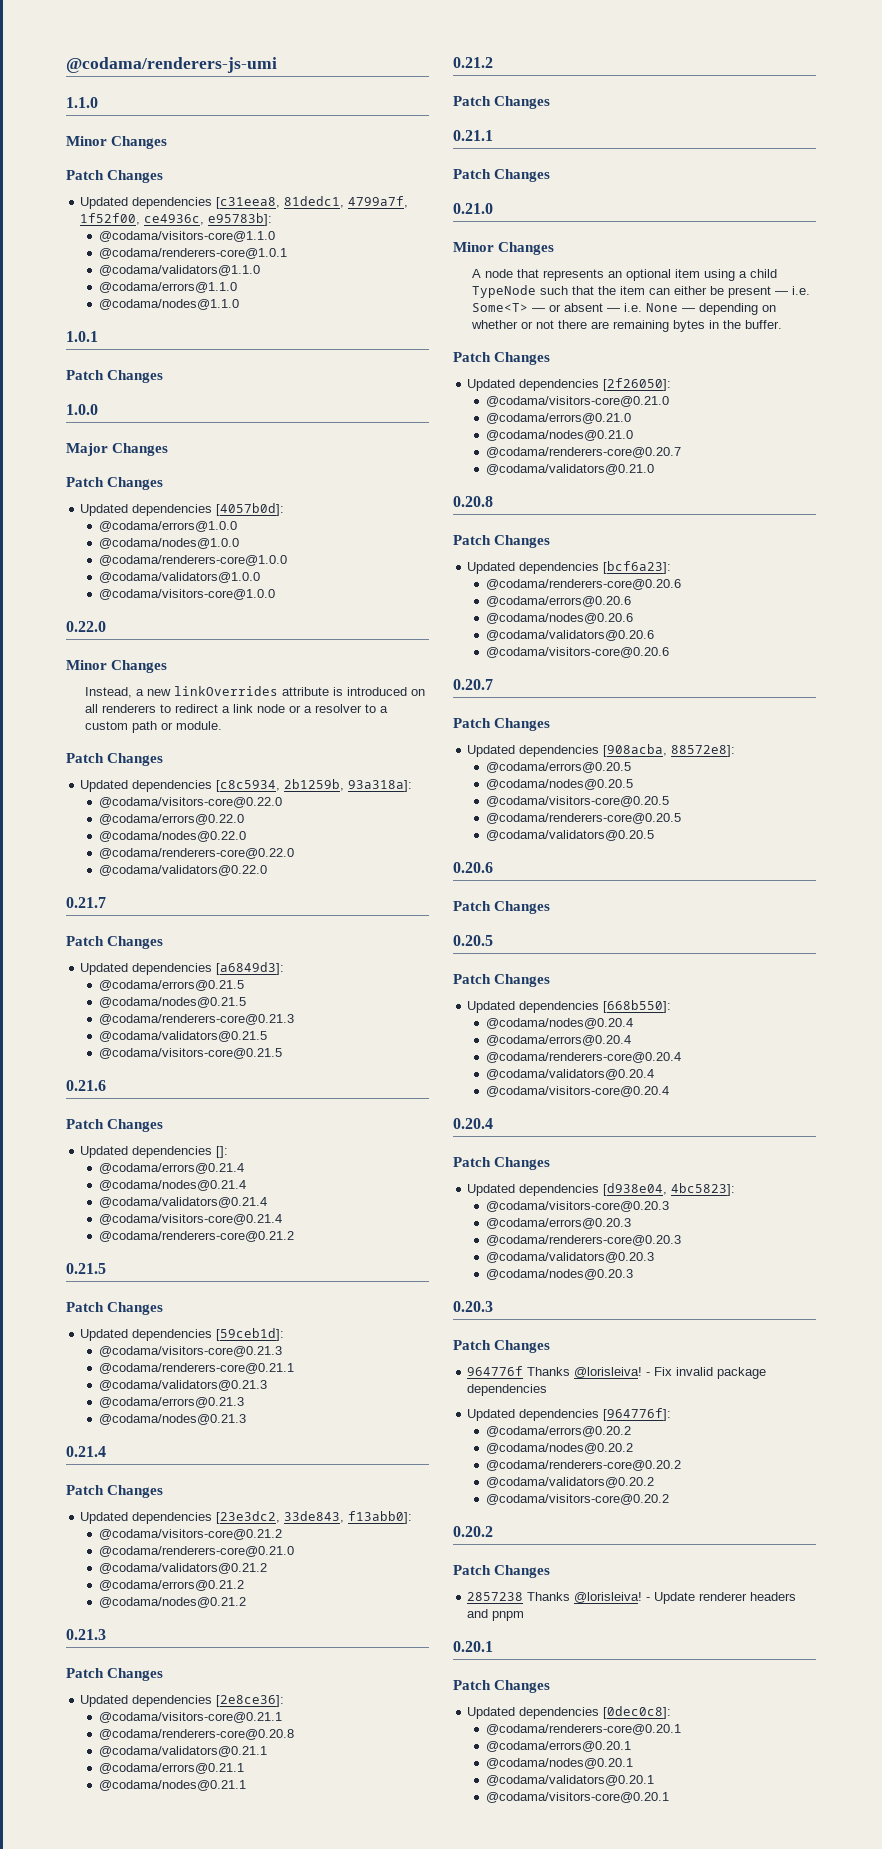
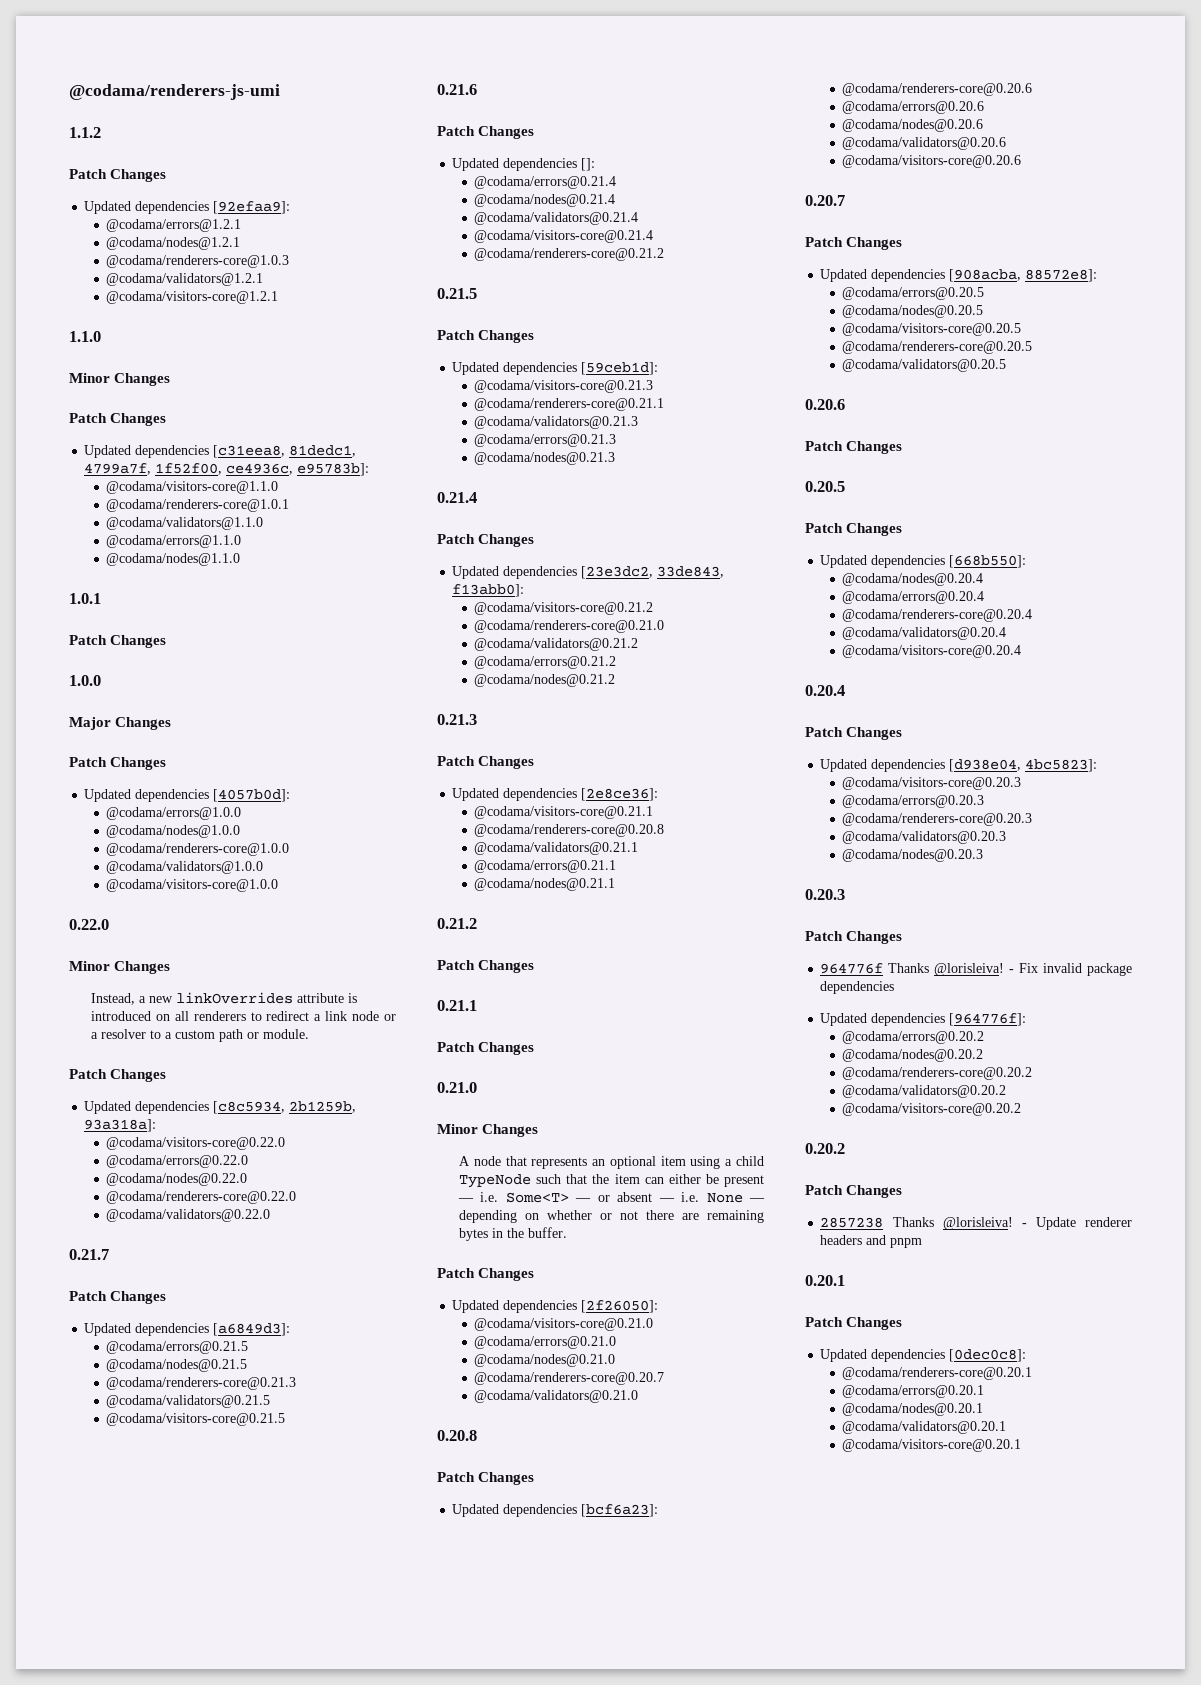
+ 1.1.2
+ Patch Changes
+ Updated dependencies [92efaa9]:
+ @codama/errors@1.2.1
+ @codama/nodes@1.2.1
+ @codama/renderers-core@1.0.3
+ @codama/validators@1.2.1
+ @codama/visitors-core@1.2.1

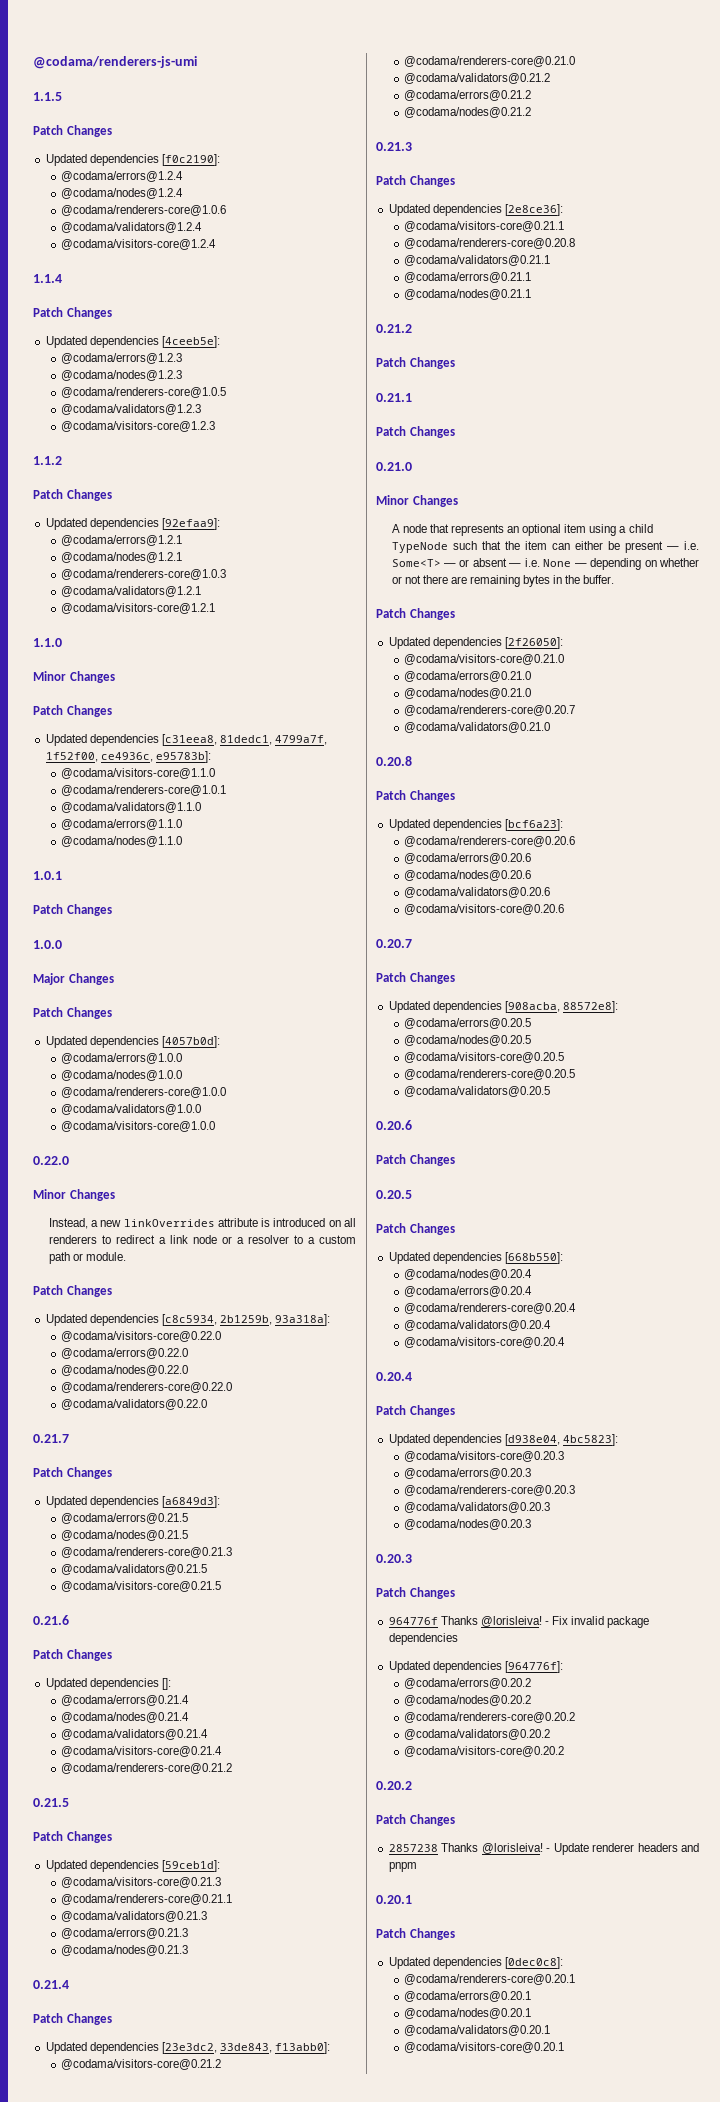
+ 1.1.5
+ Patch Changes
+ Updated dependencies [f0c2190]:
+ @codama/errors@1.2.4
+ @codama/nodes@1.2.4
+ @codama/renderers-core@1.0.6
+ @codama/validators@1.2.4
+ @codama/visitors-core@1.2.4
+ 1.1.4
+ Patch Changes
+ Updated dependencies [4ceeb5e]:
+ @codama/errors@1.2.3
+ @codama/nodes@1.2.3
+ @codama/renderers-core@1.0.5
+ @codama/validators@1.2.3
+ @codama/visitors-core@1.2.3

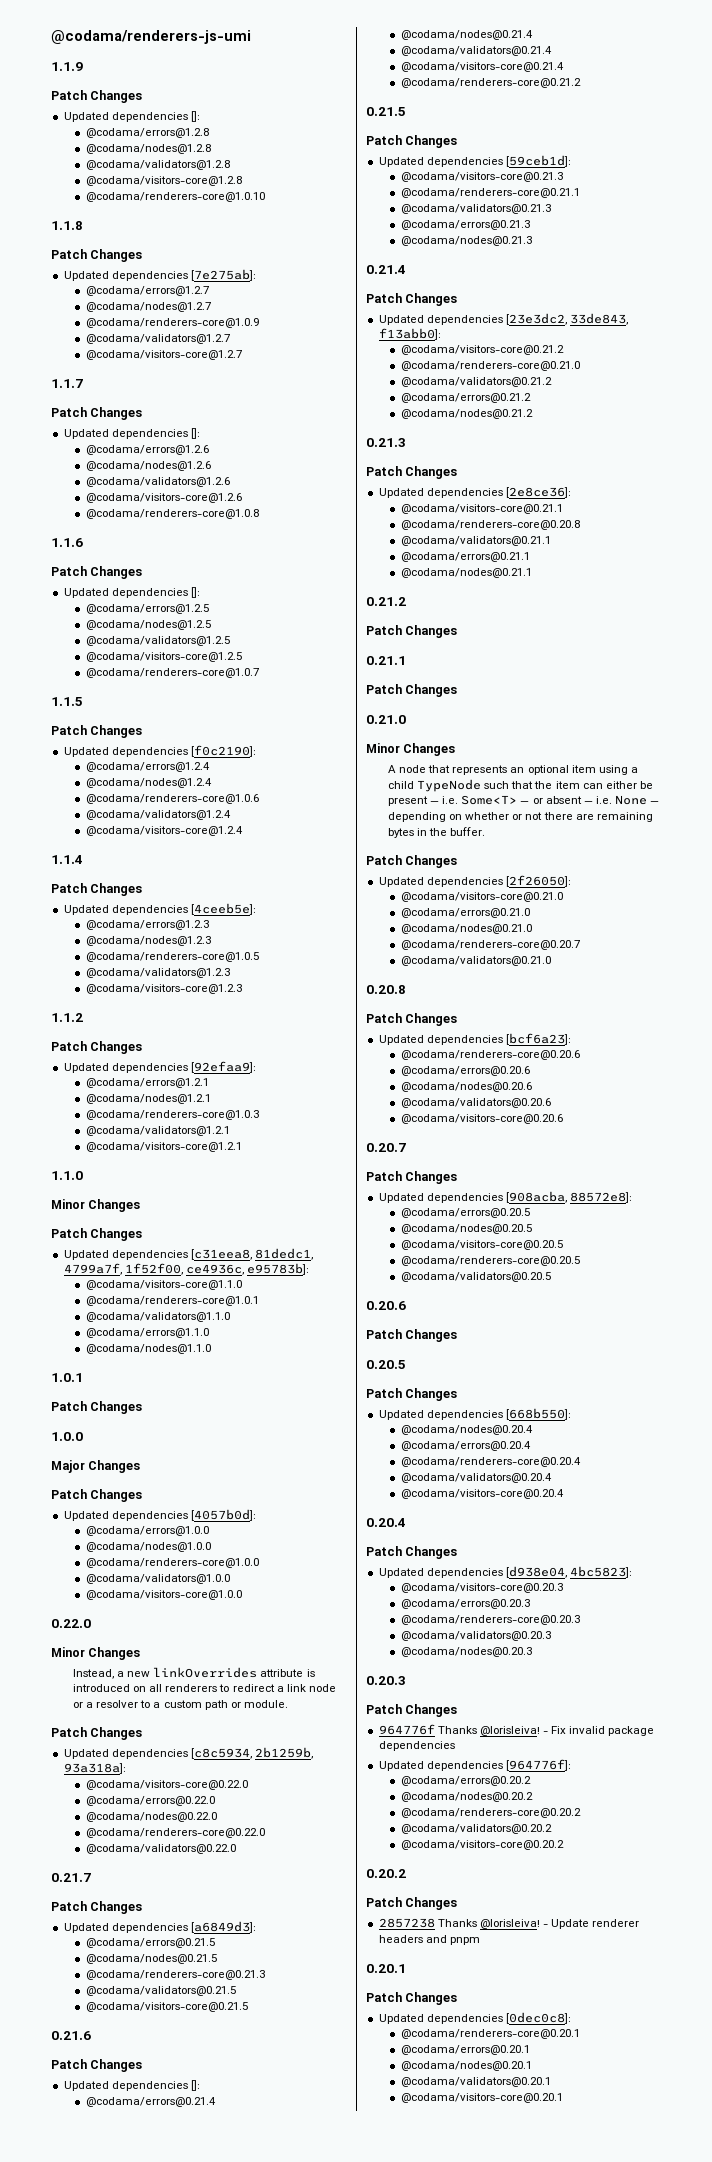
+ 1.1.9
+ Patch Changes
+ Updated dependencies []:
+ @codama/errors@1.2.8
+ @codama/nodes@1.2.8
+ @codama/validators@1.2.8
+ @codama/visitors-core@1.2.8
+ @codama/renderers-core@1.0.10
+ 1.1.8
+ Patch Changes
+ Updated dependencies [7e275ab]:
+ @codama/errors@1.2.7
+ @codama/nodes@1.2.7
+ @codama/renderers-core@1.0.9
+ @codama/validators@1.2.7
+ @codama/visitors-core@1.2.7
+ 1.1.7
+ Patch Changes
+ Updated dependencies []:
+ @codama/errors@1.2.6
+ @codama/nodes@1.2.6
+ @codama/validators@1.2.6
+ @codama/visitors-core@1.2.6
+ @codama/renderers-core@1.0.8
+ 1.1.6
+ Patch Changes
+ Updated dependencies []:
+ @codama/errors@1.2.5
+ @codama/nodes@1.2.5
+ @codama/validators@1.2.5
+ @codama/visitors-core@1.2.5
+ @codama/renderers-core@1.0.7

